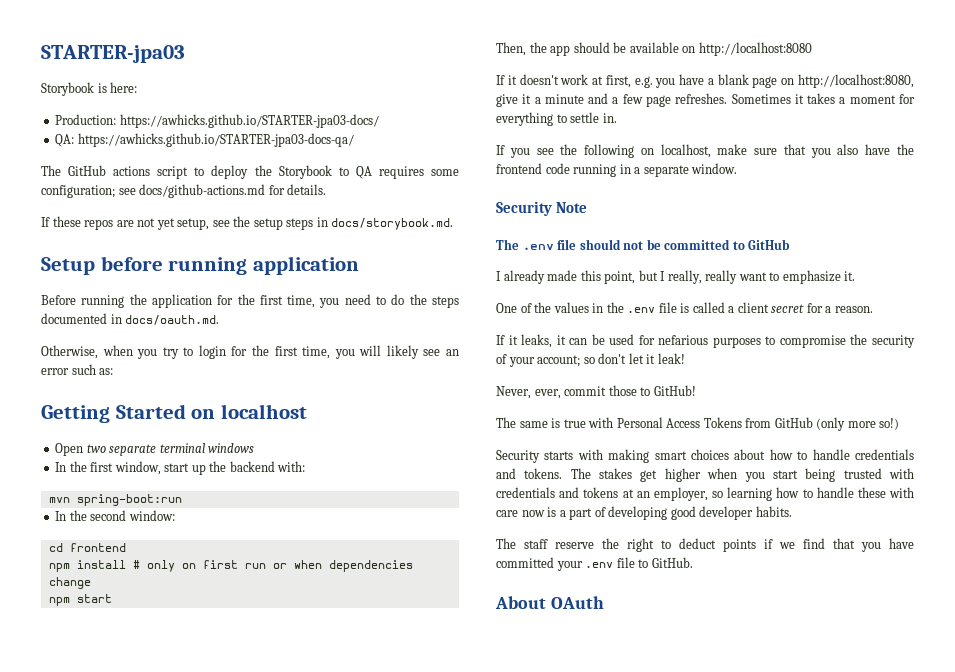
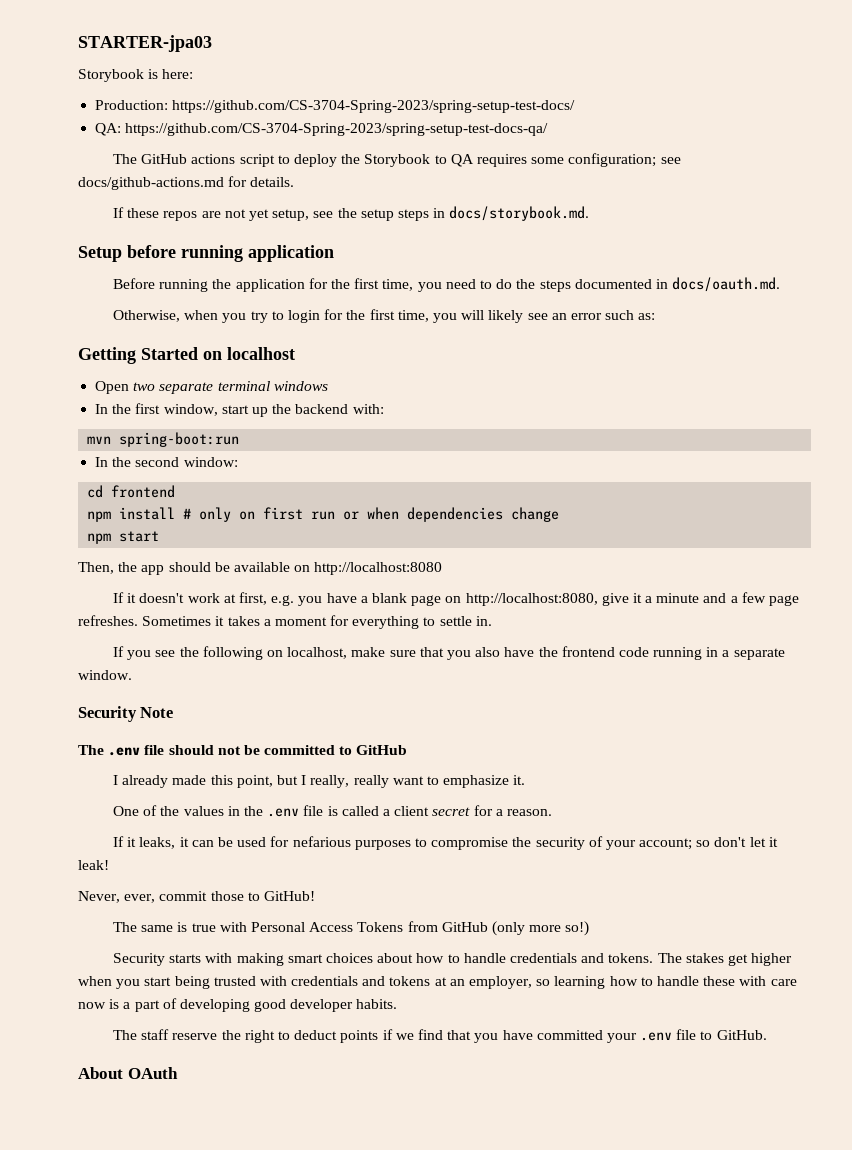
- Production: https://awhicks.github.io/STARTER-jpa03-docs/
+ Production: https://github.com/CS-3704-Spring-2023/spring-setup-test-docs/
- QA: https://awhicks.github.io/STARTER-jpa03-docs-qa/
+ QA: https://github.com/CS-3704-Spring-2023/spring-setup-test-docs-qa/

